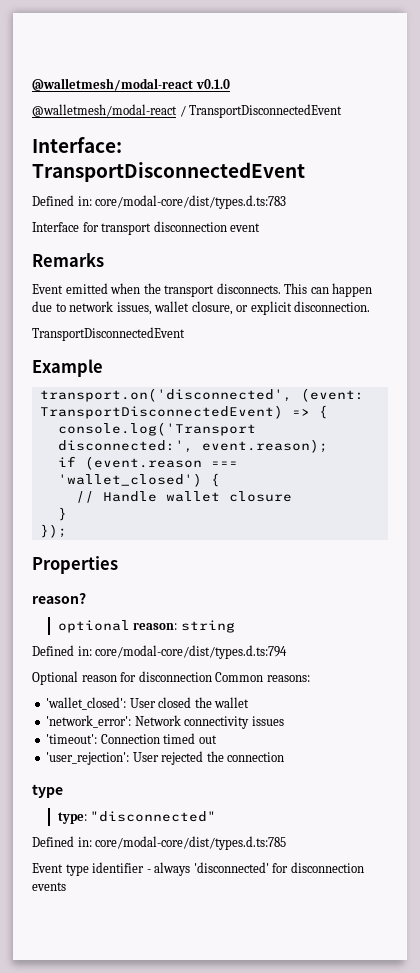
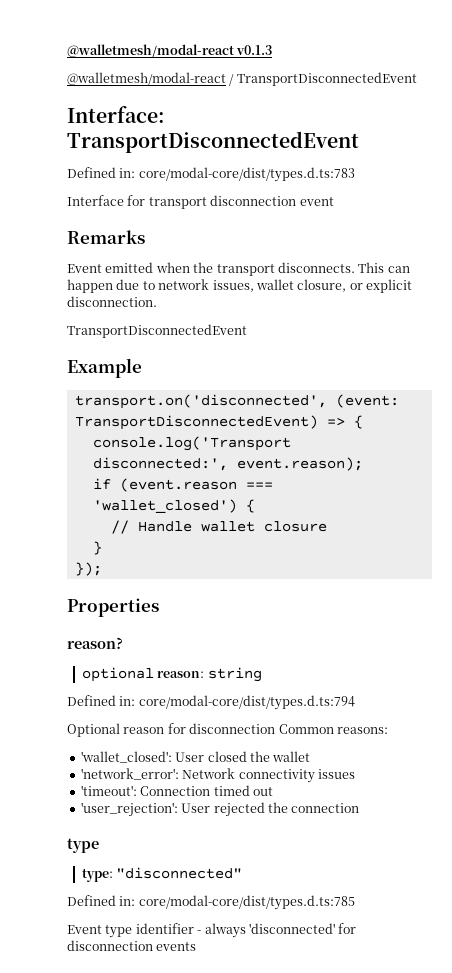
- @walletmesh/modal-react v0.1.0
+ @walletmesh/modal-react v0.1.3

